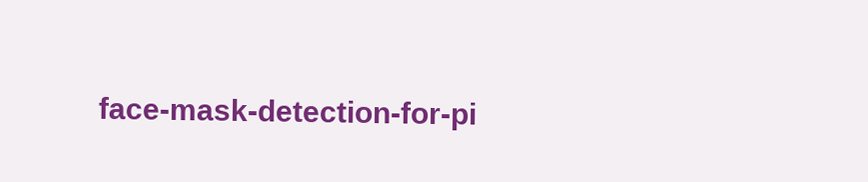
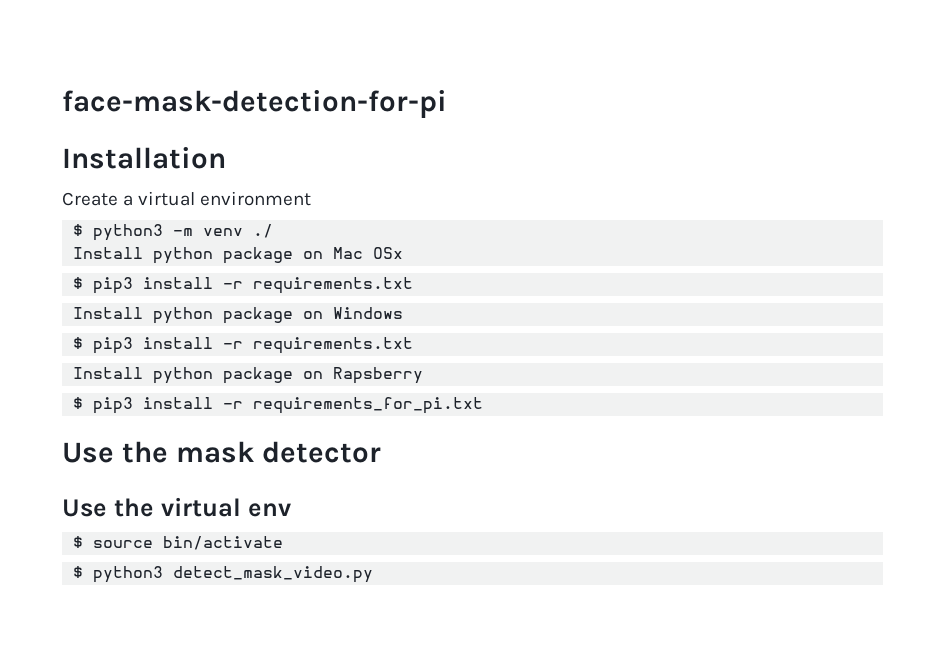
+ Installation
+ Create a virtual environment
+ $ python3 -m venv ./
+ Install python package on Mac OSx
+ $ pip3 install -r requirements.txt
+ Install python package on Windows
+ $ pip3 install -r requirements.txt
+ Install python package on Rapsberry
+ $ pip3 install -r requirements_for_pi.txt
+ Use the mask detector
+ Use the virtual env
+ $ source bin/activate
+ $ python3 detect_mask_video.py

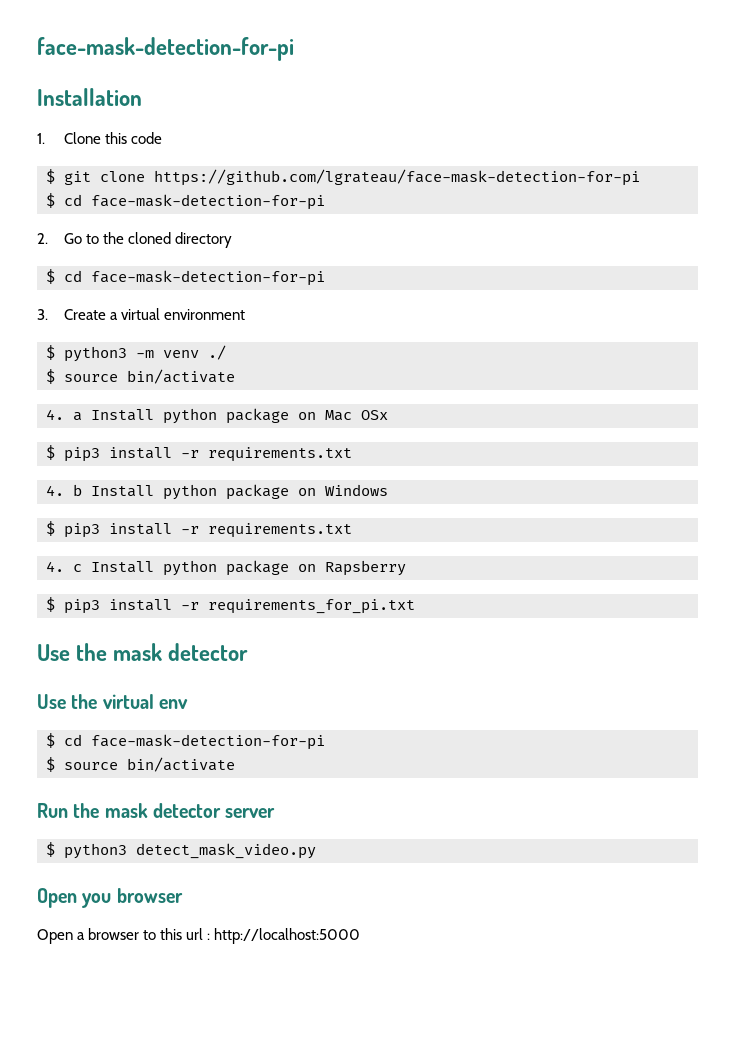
- Create a virtual environment
+ 1. Clone this code
+ $ git clone https://github.com/lgrateau/face-mask-detection-for-pi
+ $ cd face-mask-detection-for-pi
+ 2. Go to the cloned directory
+ $ cd face-mask-detection-for-pi
+ 3. Create a virtual environment
  $ python3 -m venv ./
- Install python package on Mac OSx
+ $ source bin/activate
+ 4. a Install python package on Mac OSx
- Install python package on Windows
+ 4. b Install python package on Windows
- Install python package on Rapsberry
+ 4. c Install python package on Rapsberry
  Use the virtual env
+ $ cd face-mask-detection-for-pi
  $ source bin/activate
+ Run the mask detector server
  $ python3 detect_mask_video.py
+ Open you browser
+ Open a browser to this url : http://localhost:5000

